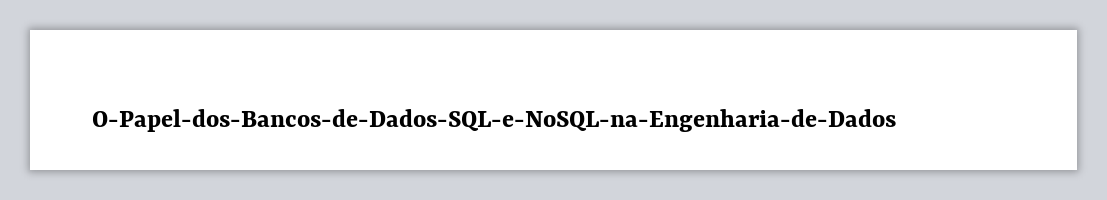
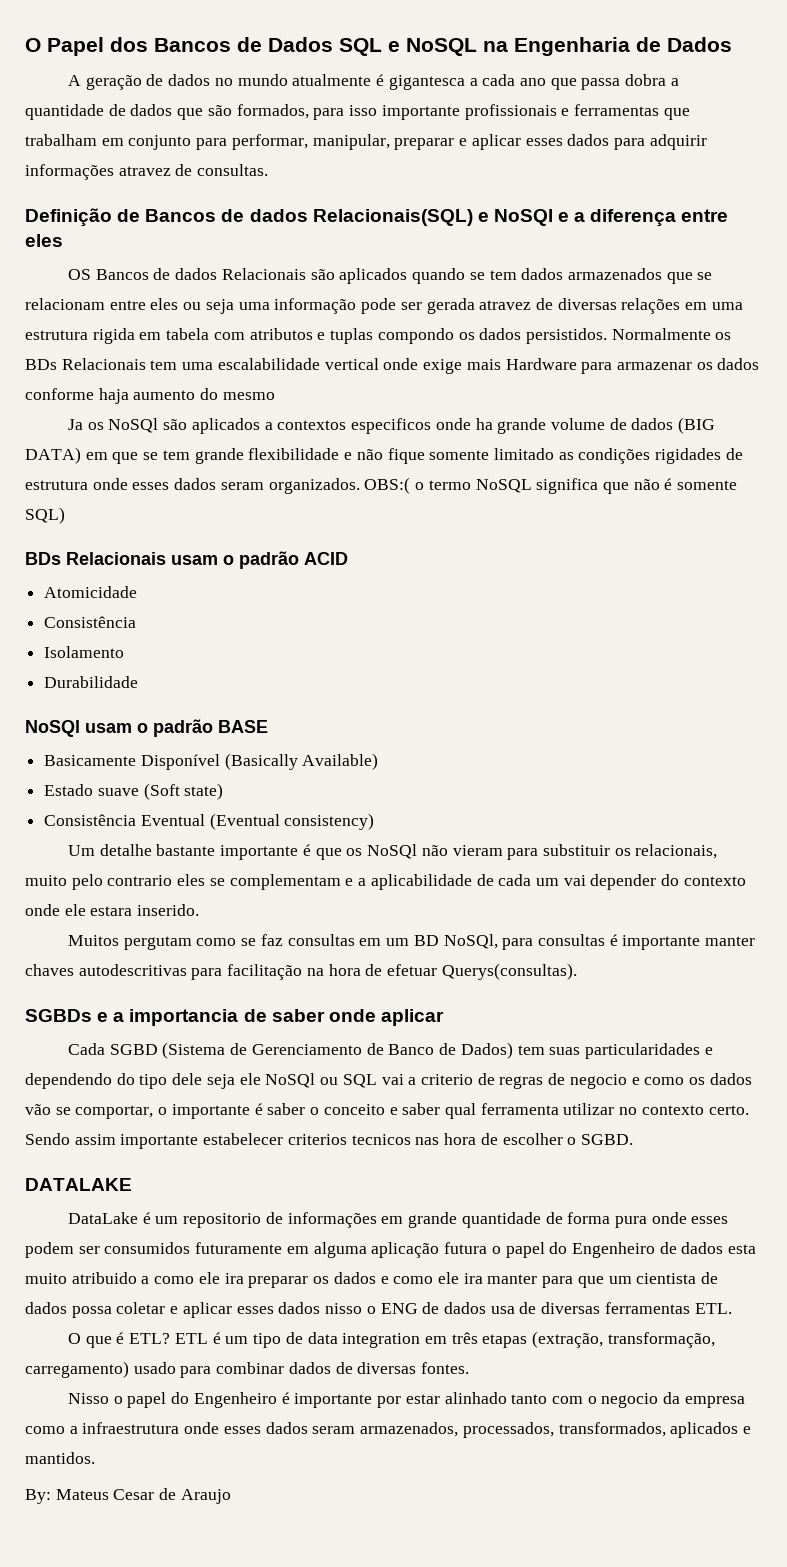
- O-Papel-dos-Bancos-de-Dados-SQL-e-NoSQL-na-Engenharia-de-Dados
+ O Papel dos Bancos de Dados SQL e NoSQL na Engenharia de Dados
+ A geração de dados no mundo atualmente é gigantesca a cada ano que passa dobra a quantidade de dados que são formados, para isso importante profissionais e ferramentas que trabalham em conjunto para performar, manipular, preparar e aplicar esses dados para adquirir informações atravez de consultas.
+ Definição de Bancos de dados Relacionais(SQL) e NoSQl e a diferença entre eles
+ OS Bancos de dados Relacionais são aplicados quando se tem dados armazenados que se relacionam entre eles ou seja uma informação pode ser gerada atravez de diversas relações em uma estrutura rigida em tabela com atributos e tuplas compondo os dados persistidos. Normalmente os BDs Relacionais tem uma escalabilidade vertical onde exige mais Hardware para armazenar os dados conforme haja aumento do mesmo
+ Ja os NoSQl são aplicados a contextos especificos onde ha grande volume de dados (BIG DATA) em que se tem grande flexibilidade e não fique somente limitado as condições rigidades de estrutura onde esses dados seram organizados. OBS:( o termo NoSQL significa que não é somente SQL)
+ BDs Relacionais usam o padrão ACID
+ Atomicidade
+ Consistência
+ Isolamento
+ Durabilidade
+ NoSQl usam o padrão BASE
+ Basicamente Disponível (Basically Available)
+ Estado suave (Soft state)
+ Consistência Eventual (Eventual consistency)
+ Um detalhe bastante importante é que os NoSQl não vieram para substituir os relacionais, muito pelo contrario eles se complementam e a aplicabilidade de cada um vai depender do contexto onde ele estara inserido.
+ Muitos pergutam como se faz consultas em um BD NoSQl, para consultas é importante manter chaves autodescritivas para facilitação na hora de efetuar Querys(consultas).
+ SGBDs e a importancia de saber onde aplicar
+ Cada SGBD (Sistema de Gerenciamento de Banco de Dados) tem suas particularidades e dependendo do tipo dele seja ele NoSQl ou SQL vai a criterio de regras de negocio e como os dados vão se comportar, o importante é saber o conceito e saber qual ferramenta utilizar no contexto certo. Sendo assim importante estabelecer criterios tecnicos nas hora de escolher o SGBD.
+ DATALAKE
+ DataLake é um repositorio de informações em grande quantidade de forma pura onde esses podem ser consumidos futuramente em alguma aplicação futura o papel do Engenheiro de dados esta muito atribuido a como ele ira preparar os dados e como ele ira manter para que um cientista de dados possa coletar e aplicar esses dados nisso o ENG de dados usa de diversas ferramentas ETL.
+ O que é ETL? ETL é um tipo de data integration em três etapas (extração, transformação, carregamento) usado para combinar dados de diversas fontes.
+ Nisso o papel do Engenheiro é importante por estar alinhado tanto com o negocio da empresa como a infraestrutura onde esses dados seram armazenados, processados, transformados, aplicados e mantidos.
+ By: Mateus Cesar de Araujo

